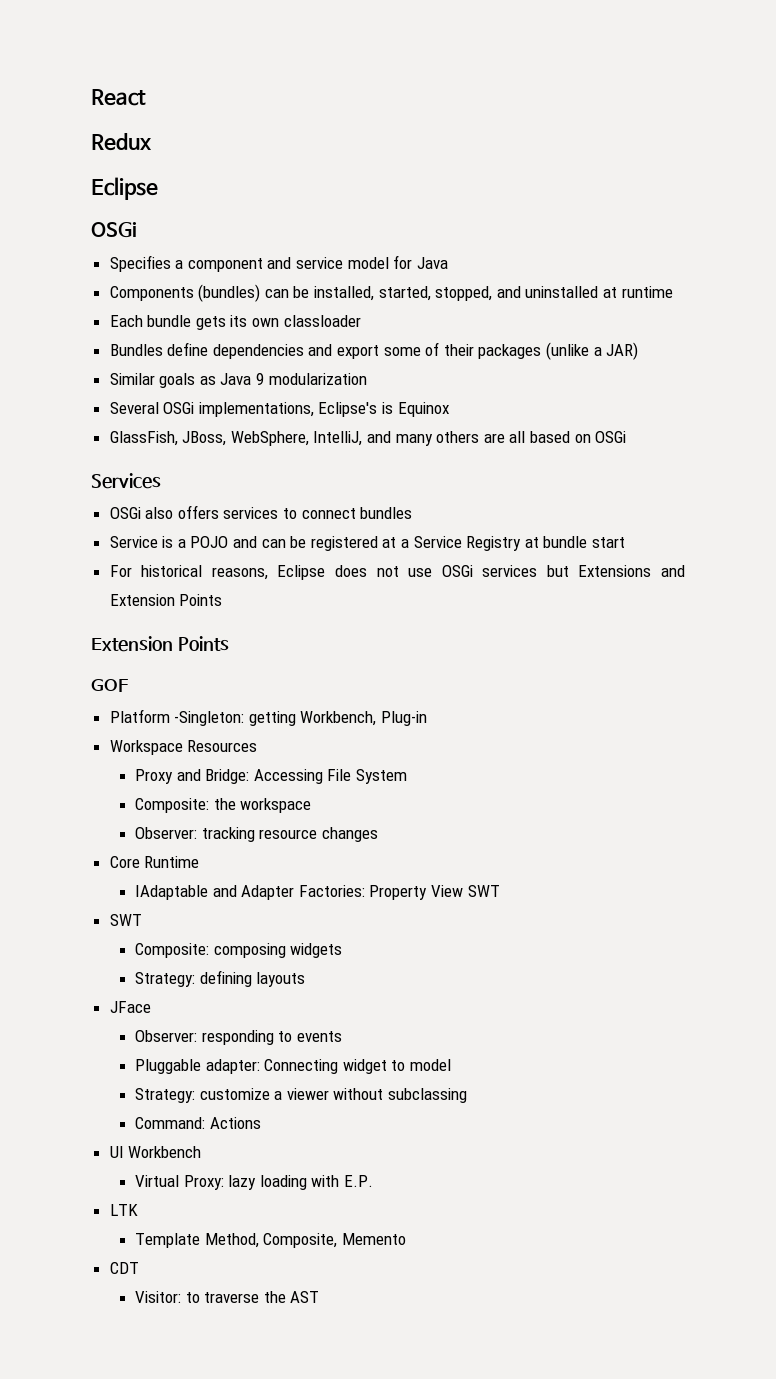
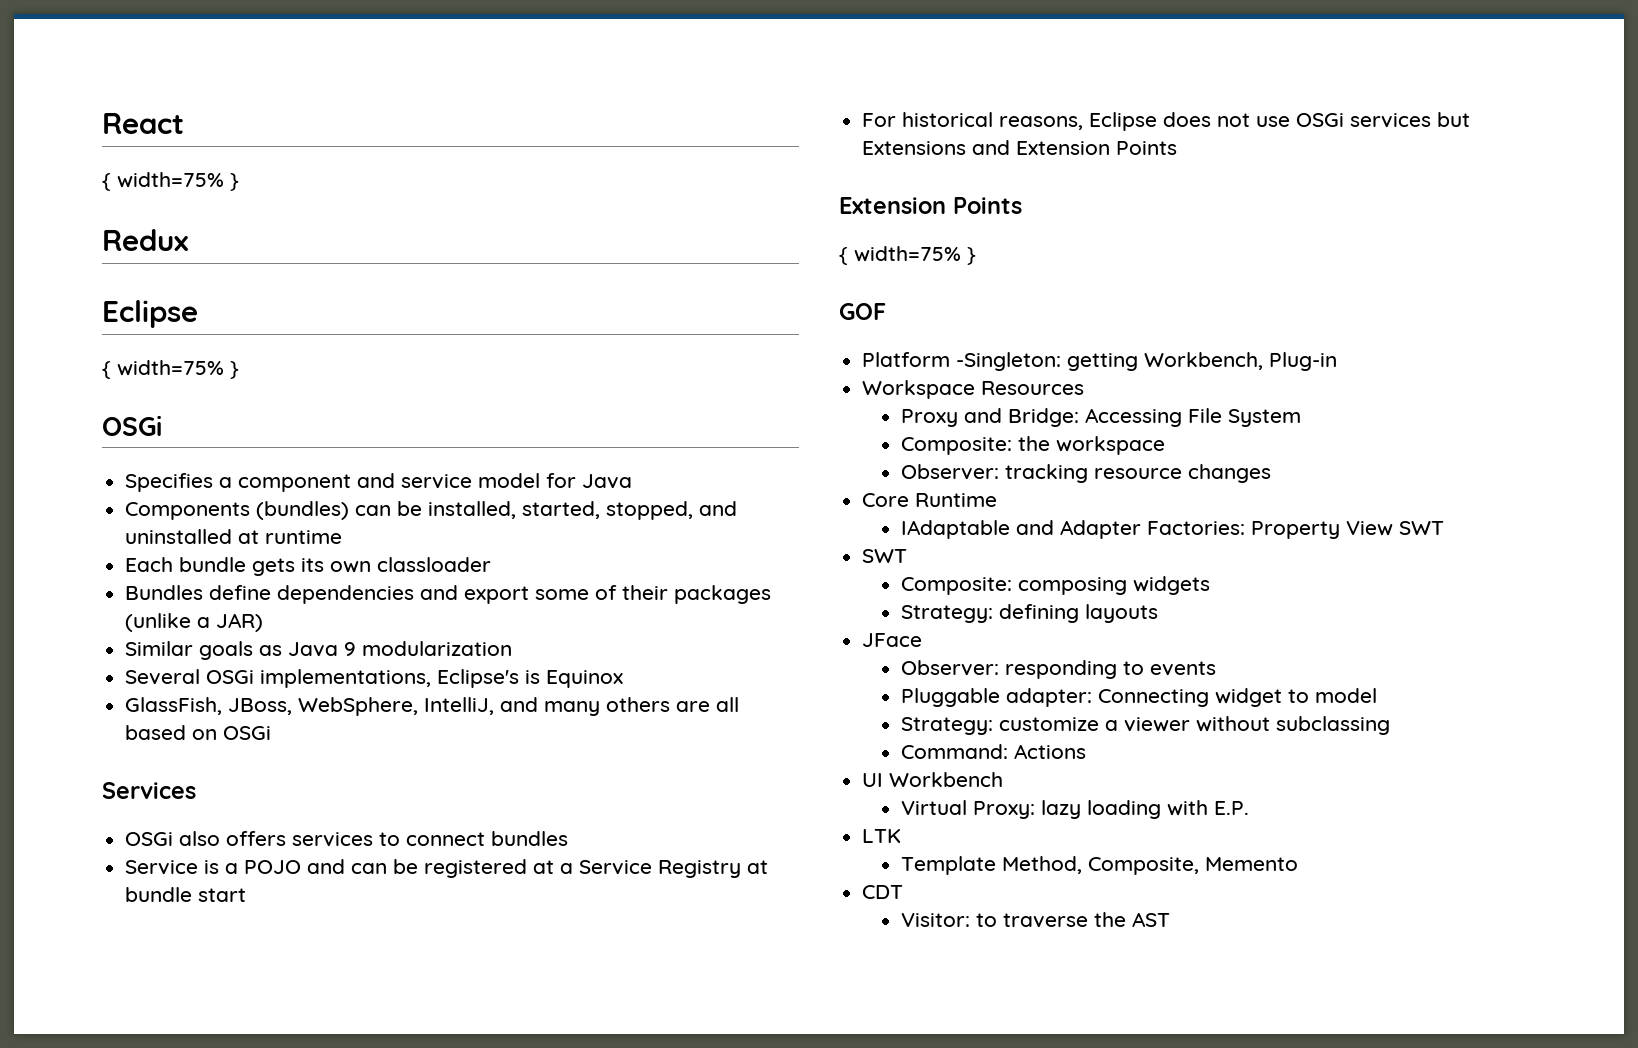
  React
+ { width=75% }
  Redux
  Eclipse
+ { width=75% }
  For historical reasons, Eclipse does not use OSGi services but Extensions and Extension Points
  Extension Points
+ { width=75% }

